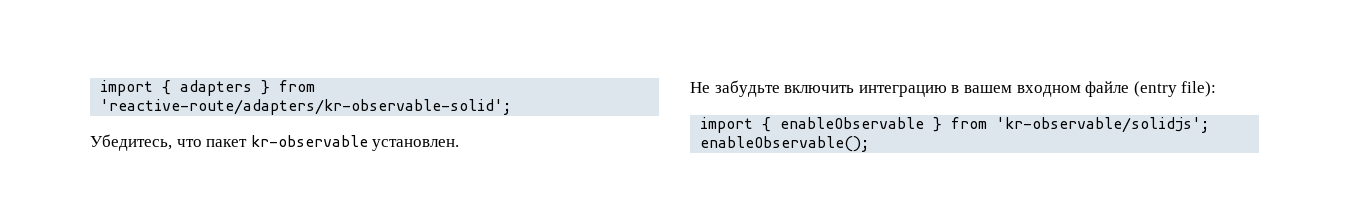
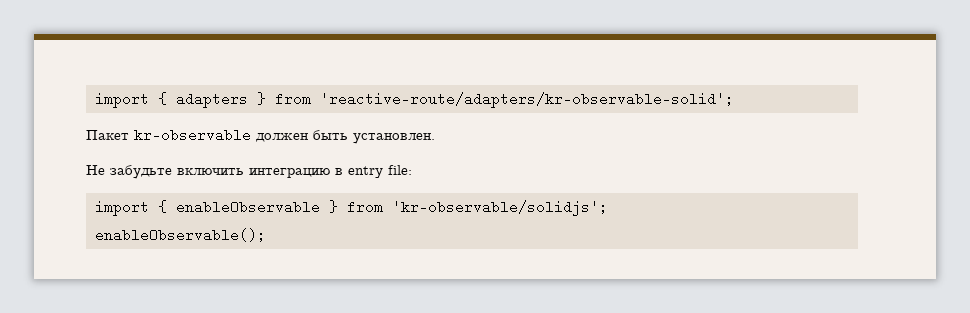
- Убедитесь, что пакет kr-observable установлен.
+ Пакет kr-observable должен быть установлен.
- Не забудьте включить интеграцию в вашем входном файле (entry file):
+ Не забудьте включить интеграцию в entry file:

